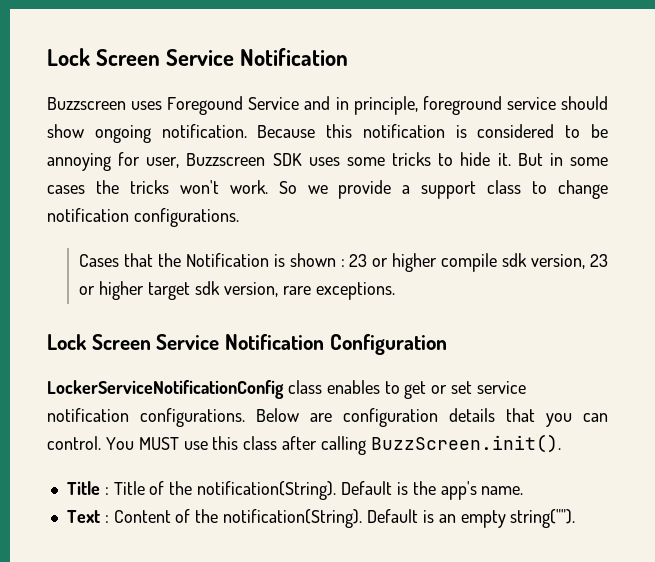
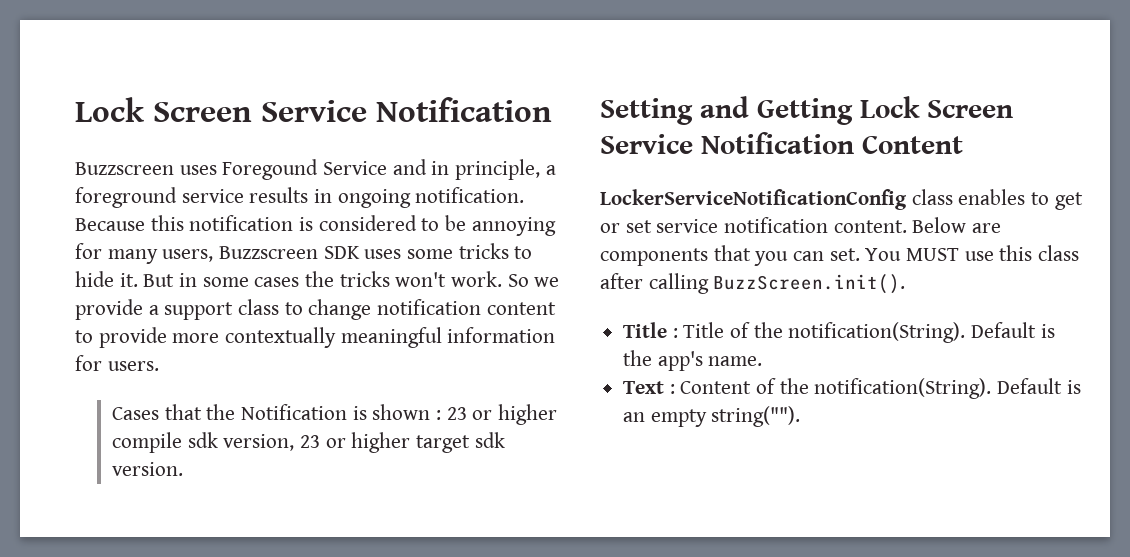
- Buzzscreen uses Foregound Service and in principle, foreground service should show ongoing notification.
+ Buzzscreen uses Foregound Service and in principle, a foreground service results in ongoing notification.
- Because this notification is considered to be annoying for user, Buzzscreen SDK uses some tricks to hide it.
+ Because this notification is considered to be annoying for many users, Buzzscreen SDK uses some tricks to hide it.
- So we provide a support class to change notification configurations.
+ So we provide a support class to change notification content to provide more contextually meaningful information for users.
- Cases that the Notification is shown : 23 or higher compile sdk version, 23 or higher target sdk version, rare exceptions.
- Lock Screen Service Notification Configuration
+ Cases that the Notification is shown : 23 or higher compile sdk version, 23 or higher target sdk version.
+ Setting and Getting Lock Screen Service Notification Content
- LockerServiceNotificationConfig class enables to get or set service notification configurations.
+ LockerServiceNotificationConfig class enables to get or set service notification content.
- Below are configuration details that you can control.
+ Below are components that you can set.

